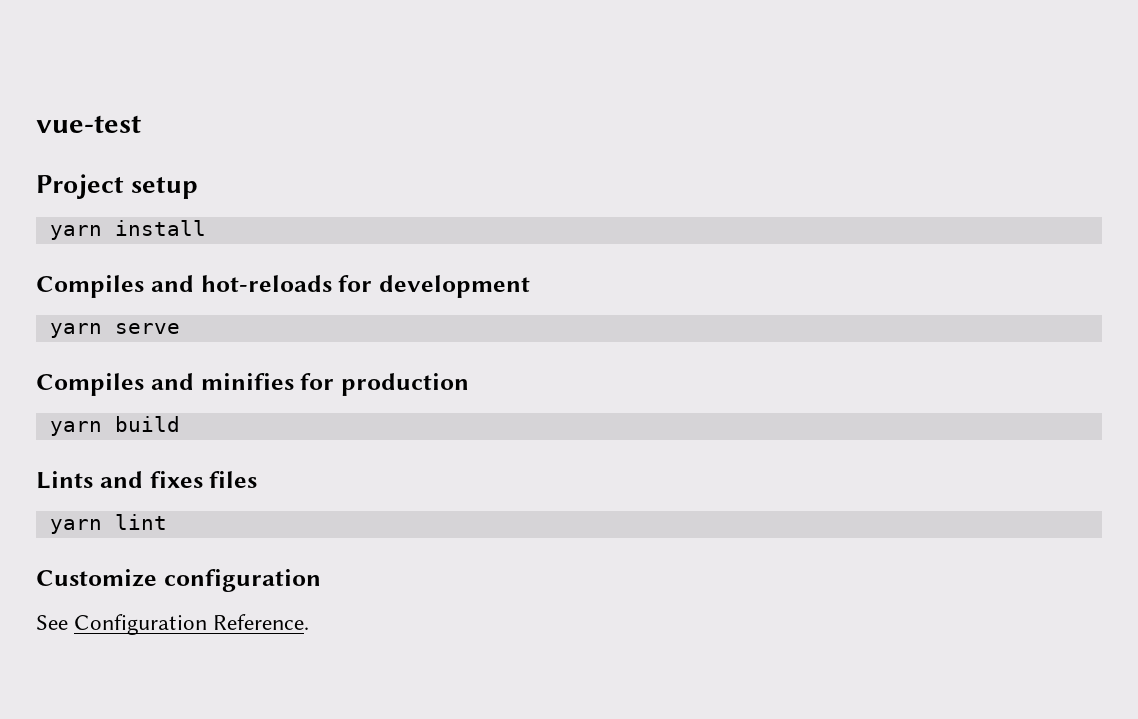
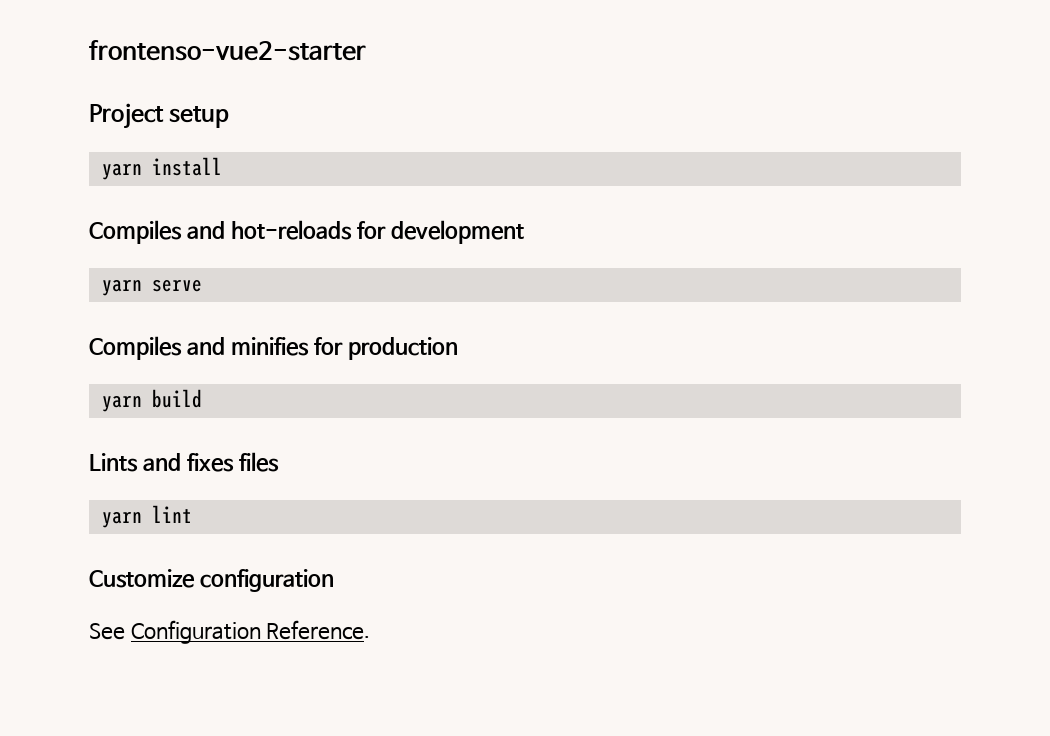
- vue-test
+ frontenso-vue2-starter

